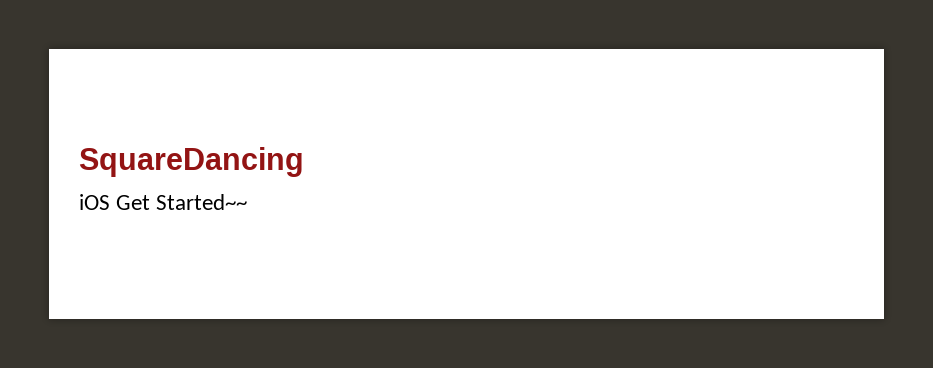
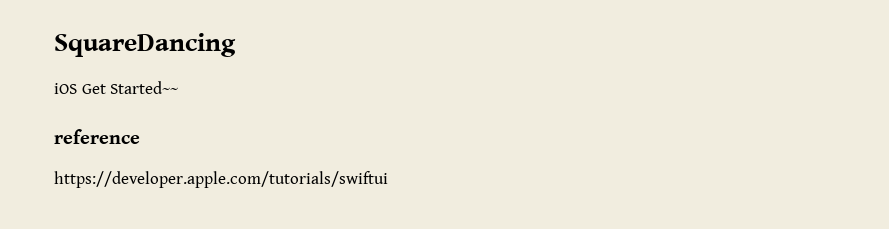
+ reference
+ https://developer.apple.com/tutorials/swiftui

